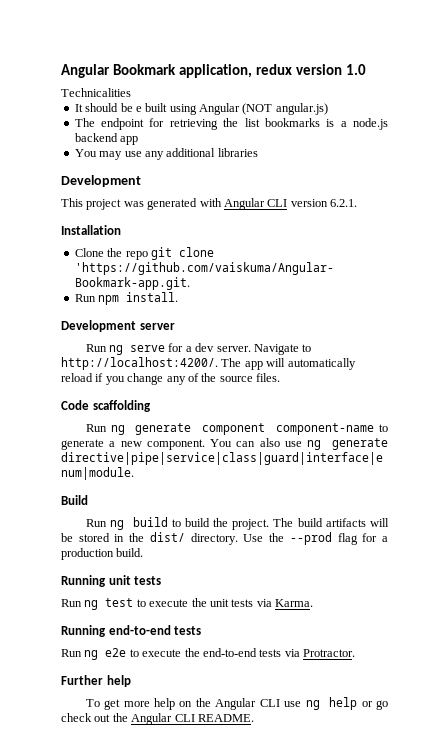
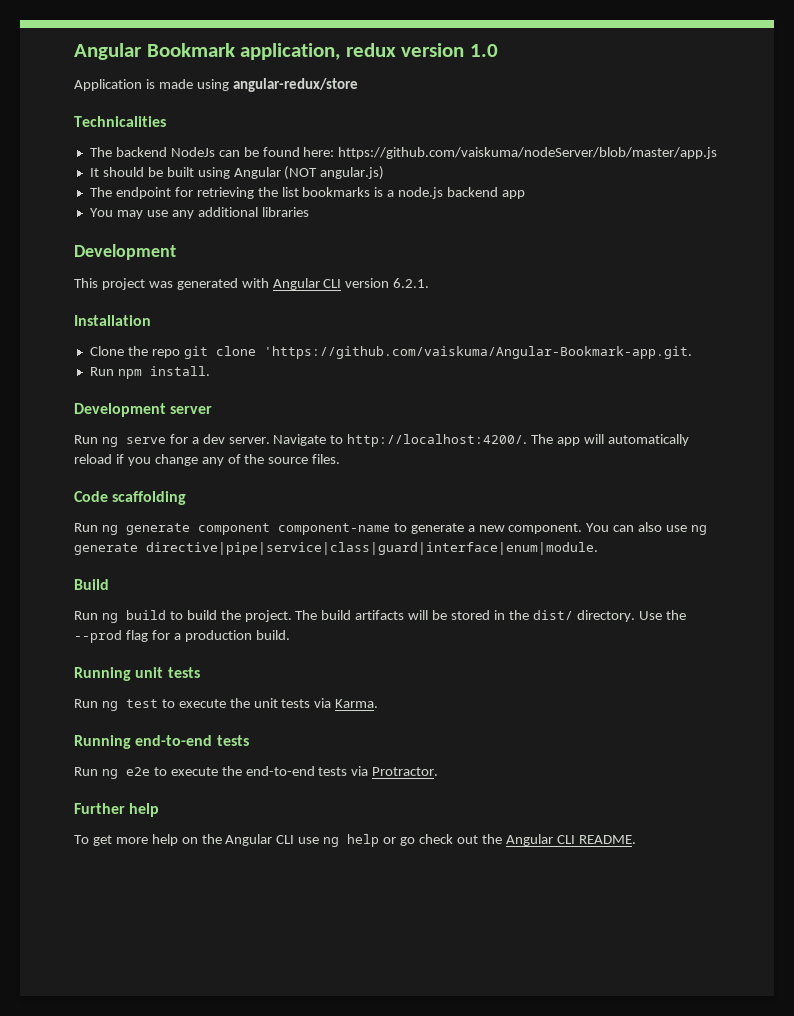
+ Application is made using angular-redux/store
  Technicalities
+ The backend NodeJs can be found here: https://github.com/vaiskuma/nodeServer/blob/master/app.js
- It should be e built using Angular (NOT angular.js)
+ It should be built using Angular (NOT angular.js)

